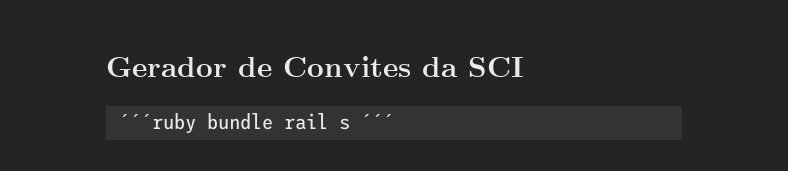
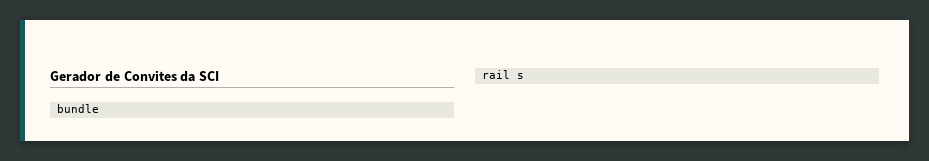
- ´´´ruby bundle rail s ´´´
+ bundle
+ rail s

